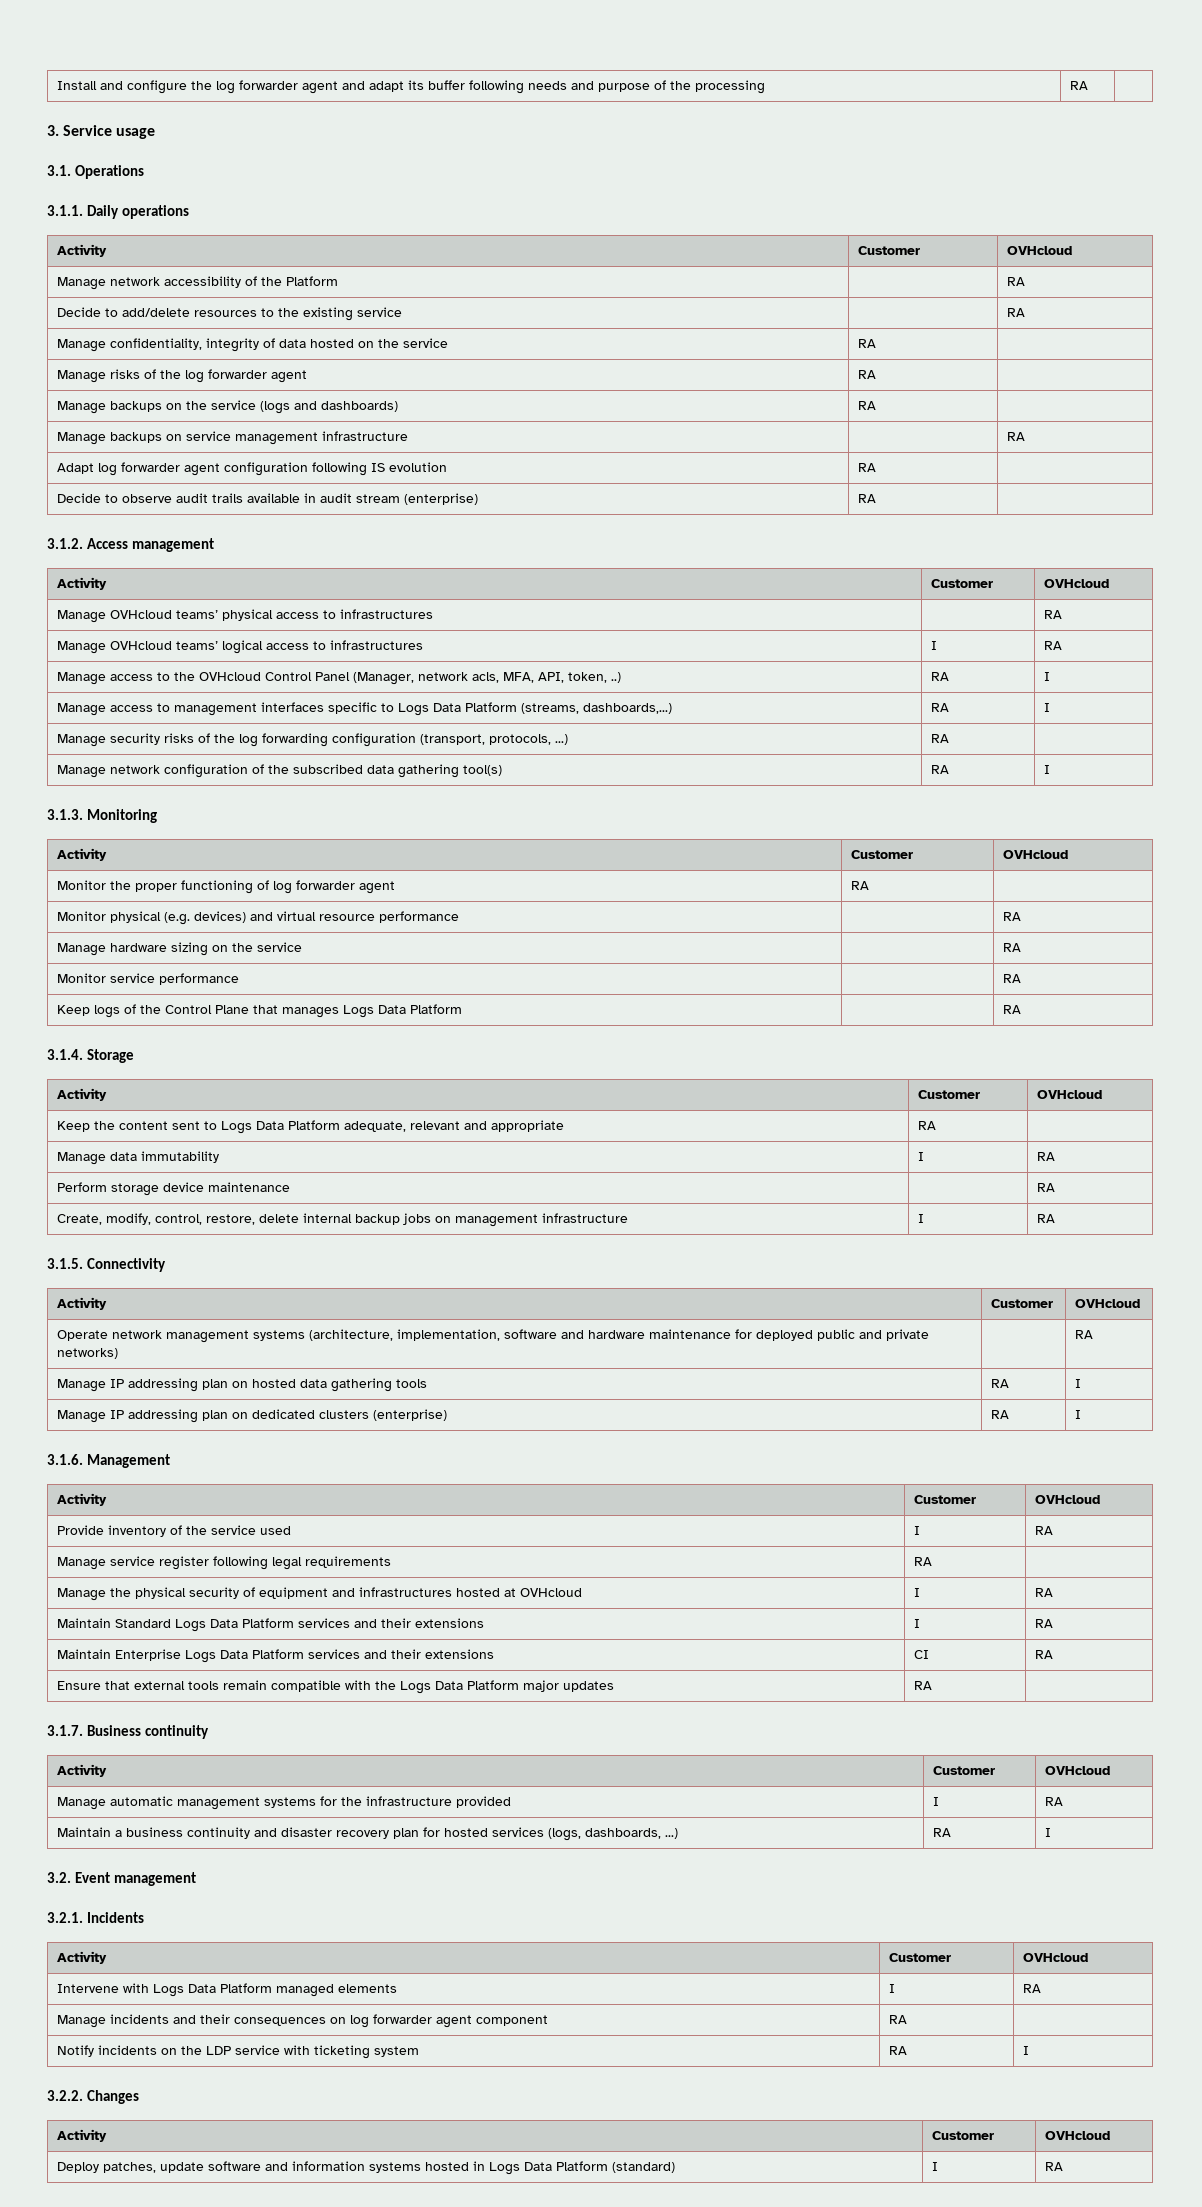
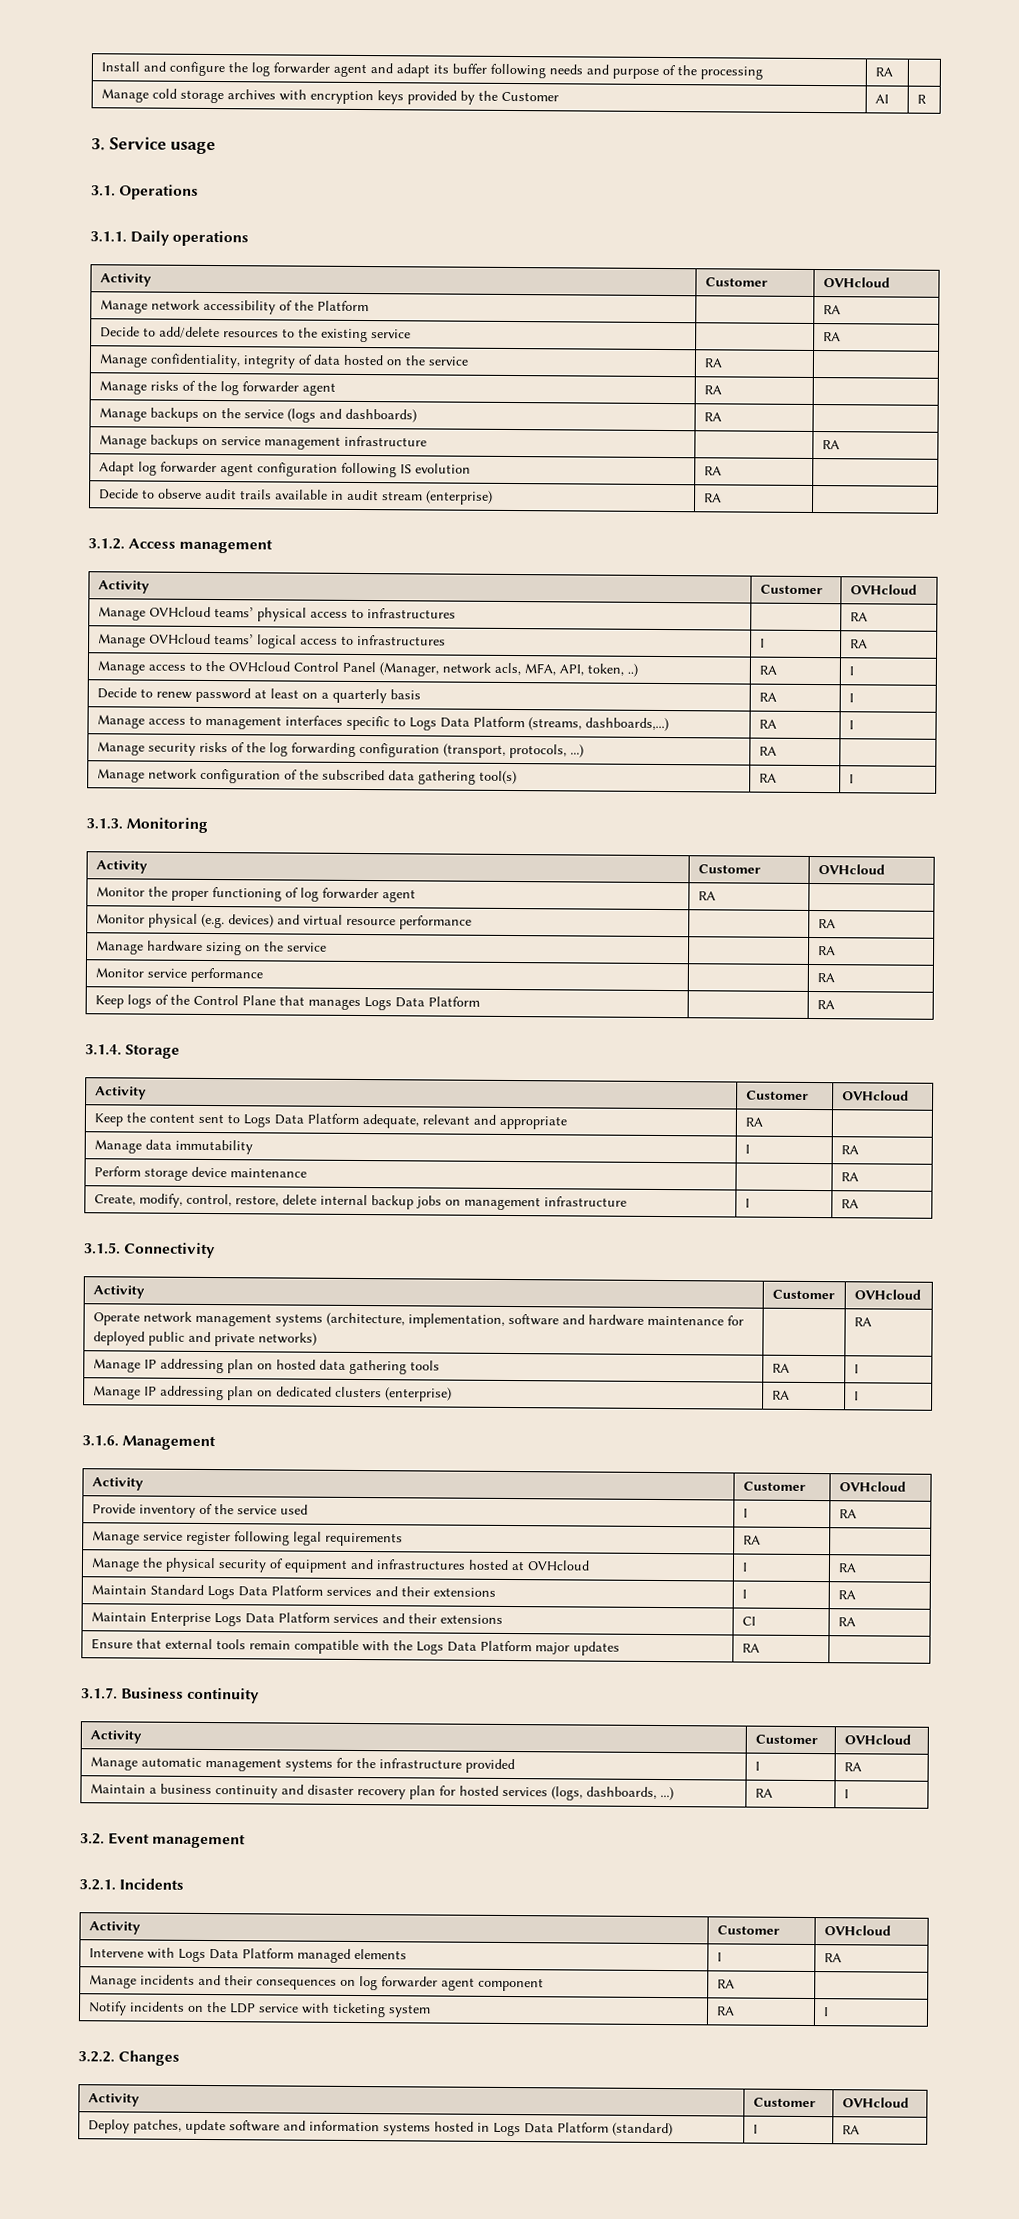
+ Manage cold storage archives with encryption keys provided by the Customer | AI | R
+ Decide to renew password at least on a quarterly basis | RA | I

